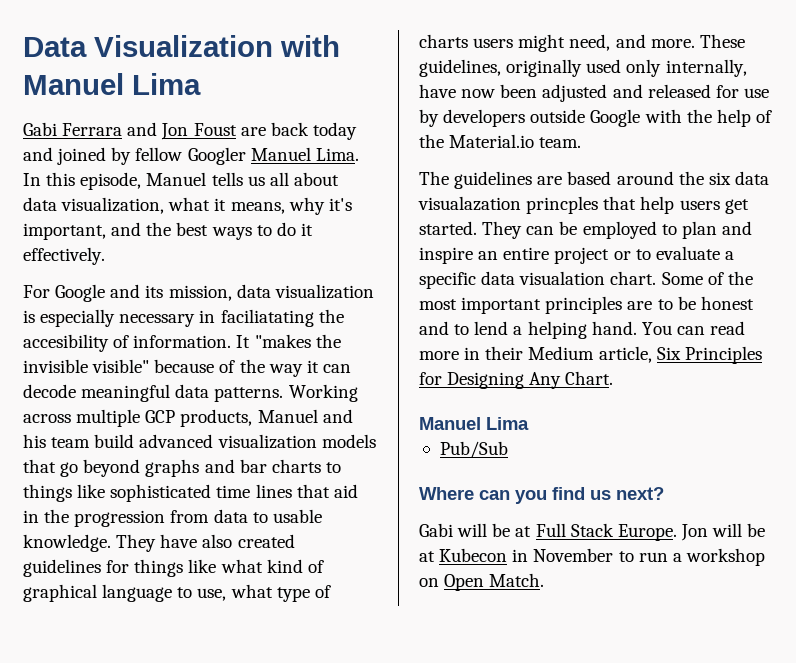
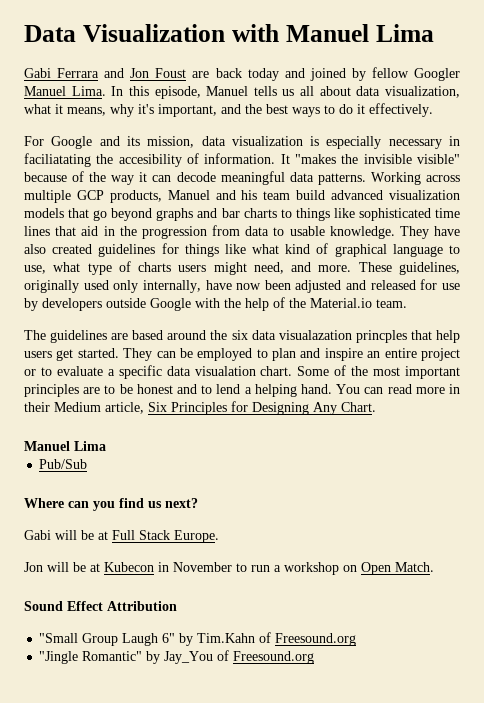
- Gabi will be at Full Stack Europe. Jon will be at Kubecon in November to run a workshop on Open Match.
+ Gabi will be at Full Stack Europe.
+ Jon will be at Kubecon in November to run a workshop on Open Match.
+ Sound Effect Attribution
+ "Small Group Laugh 6" by Tim.Kahn of Freesound.org
+ "Jingle Romantic" by Jay_You of Freesound.org

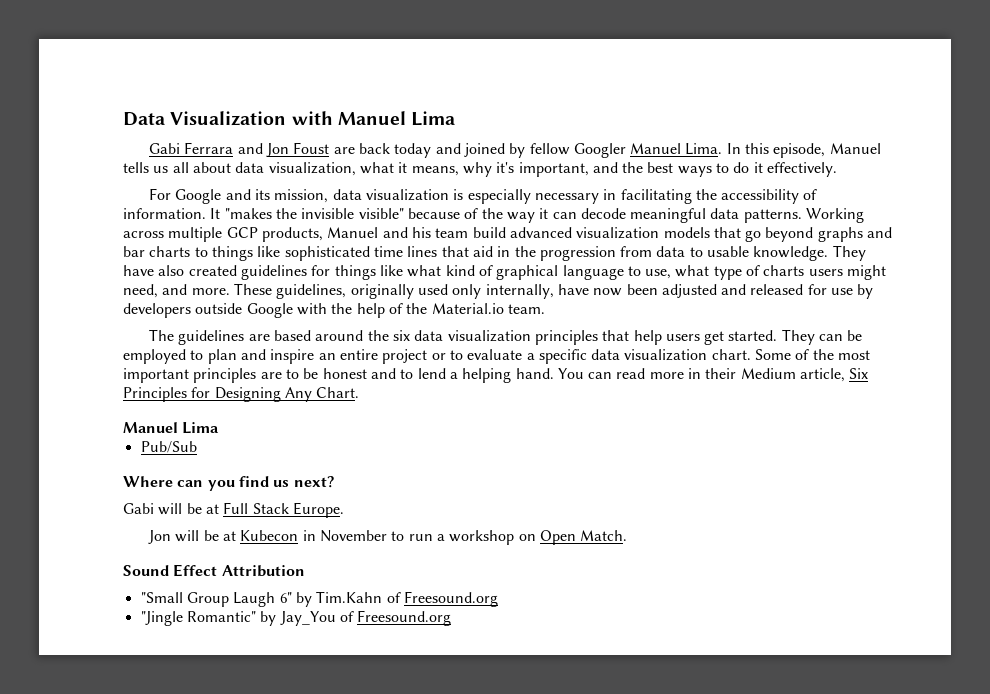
- For Google and its mission, data visualization is especially necessary in faciliatating the accesibility of information.
+ For Google and its mission, data visualization is especially necessary in facilitating the accessibility of information.
- The guidelines are based around the six data visualazation princples that help users get started.
+ The guidelines are based around the six data visualization principles that help users get started.
- They can be employed to plan and inspire an entire project or to evaluate a specific data visualation chart.
+ They can be employed to plan and inspire an entire project or to evaluate a specific data visualization chart.

